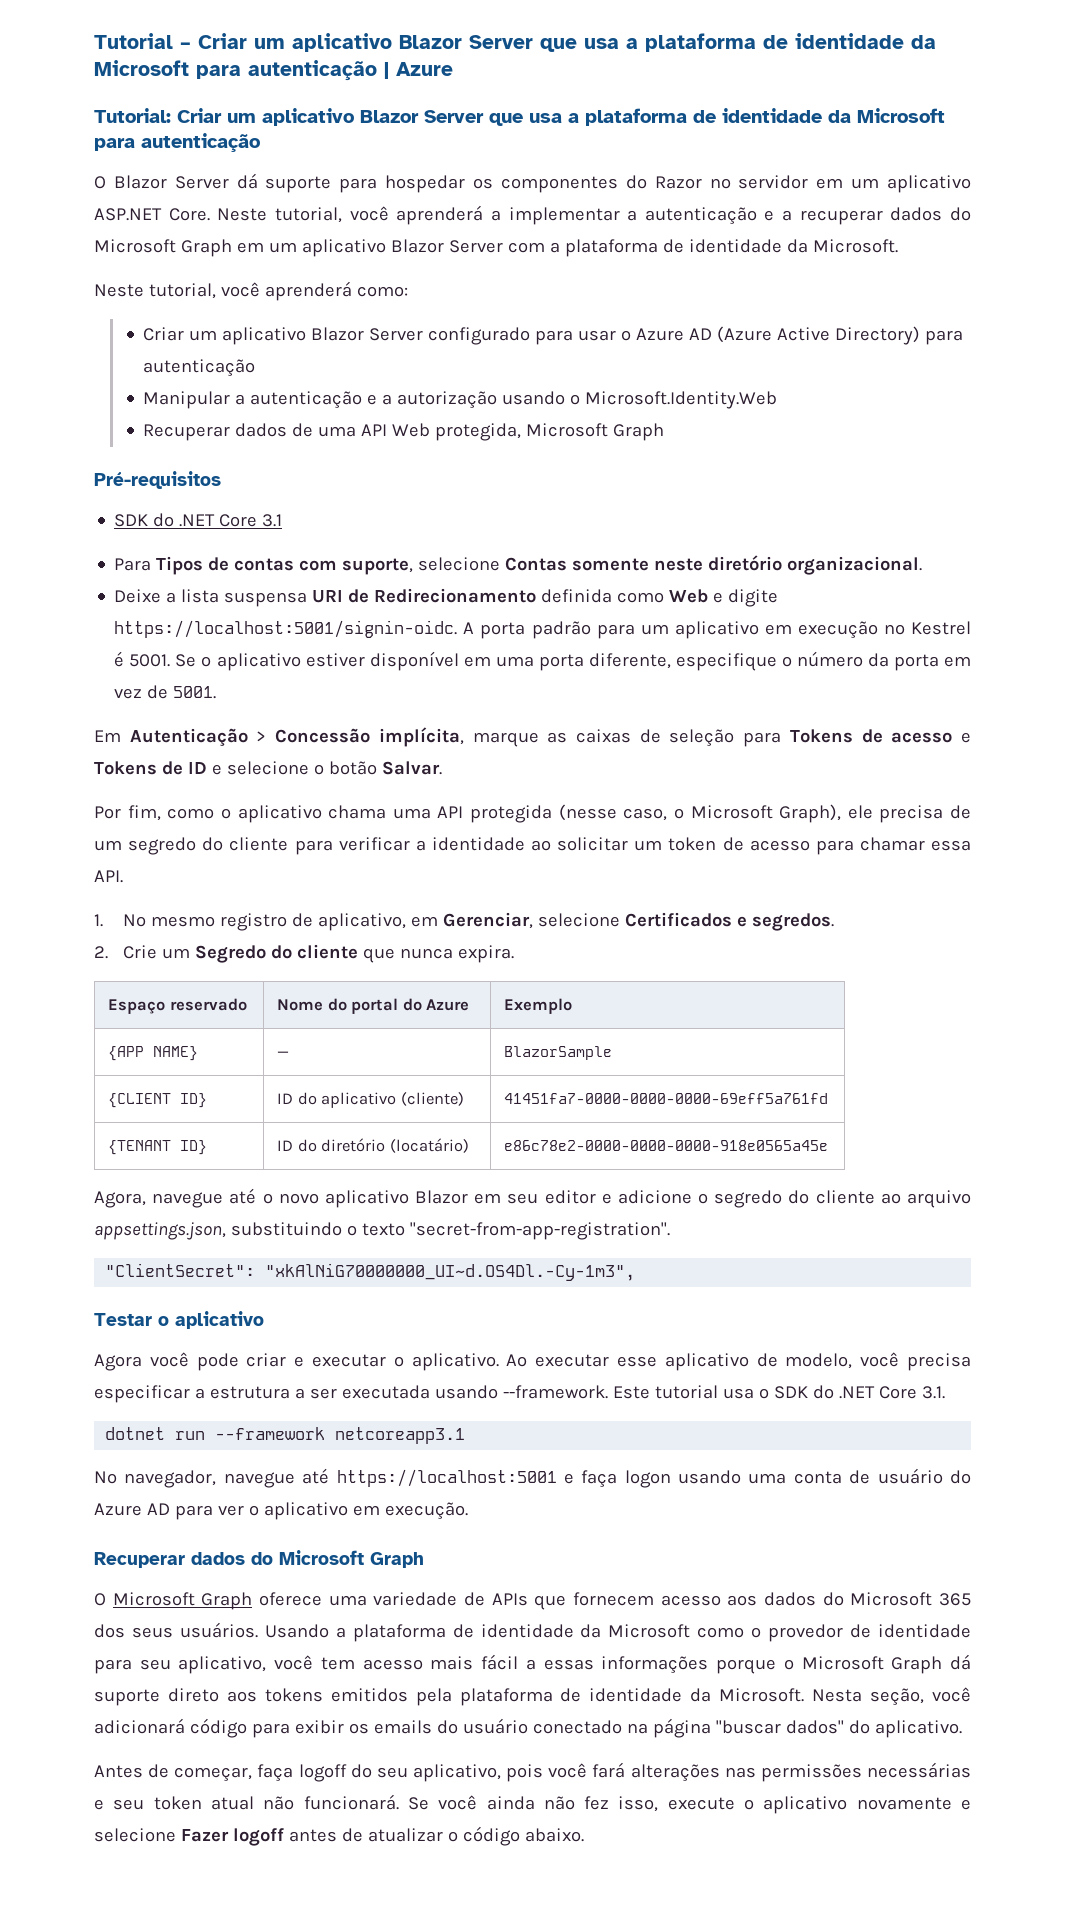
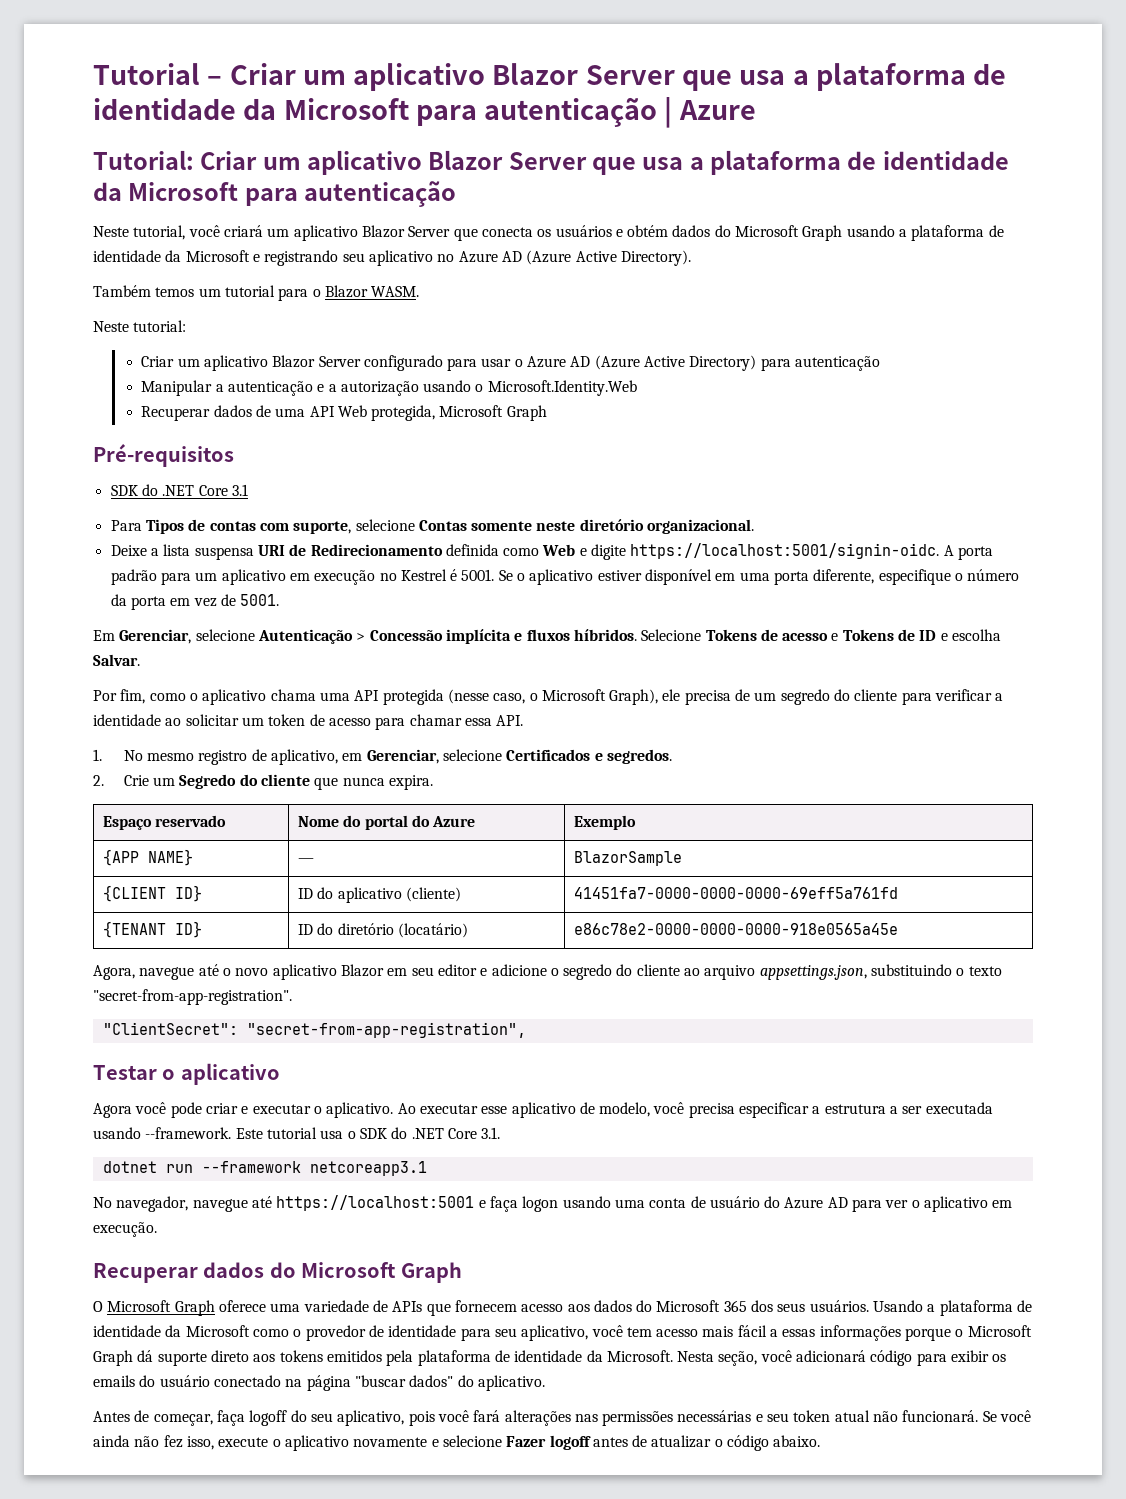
- O Blazor Server dá suporte para hospedar os componentes do Razor no servidor em um aplicativo ASP.NET Core. Neste tutorial, você aprenderá a implementar a autenticação e a recuperar dados do Microsoft Graph em um aplicativo Blazor Server com a plataforma de identidade da Microsoft.
- Neste tutorial, você aprenderá como:
+ Neste tutorial, você criará um aplicativo Blazor Server que conecta os usuários e obtém dados do Microsoft Graph usando a plataforma de identidade da Microsoft e registrando seu aplicativo no Azure AD (Azure Active Directory).
+ Também temos um tutorial para o Blazor WASM.
+ Neste tutorial:
- Em Autenticação > Concessão implícita, marque as caixas de seleção para Tokens de acesso e Tokens de ID e selecione o botão Salvar.
+ Em Gerenciar, selecione Autenticação > Concessão implícita e fluxos híbridos. Selecione Tokens de acesso e Tokens de ID e escolha Salvar.
- "ClientSecret": "xkAlNiG70000000_UI~d.OS4Dl.-Cy-1m3",
+ "ClientSecret": "secret-from-app-registration",

